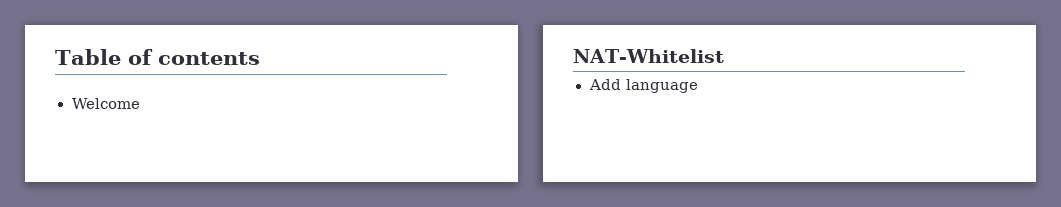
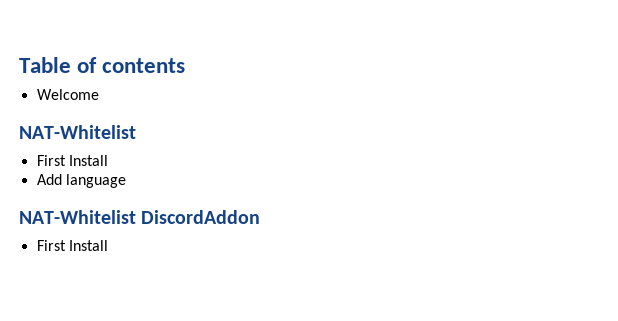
  Welcome
  NAT-Whitelist
+ First Install
+ NAT-Whitelist DiscordAddon
+ First Install

